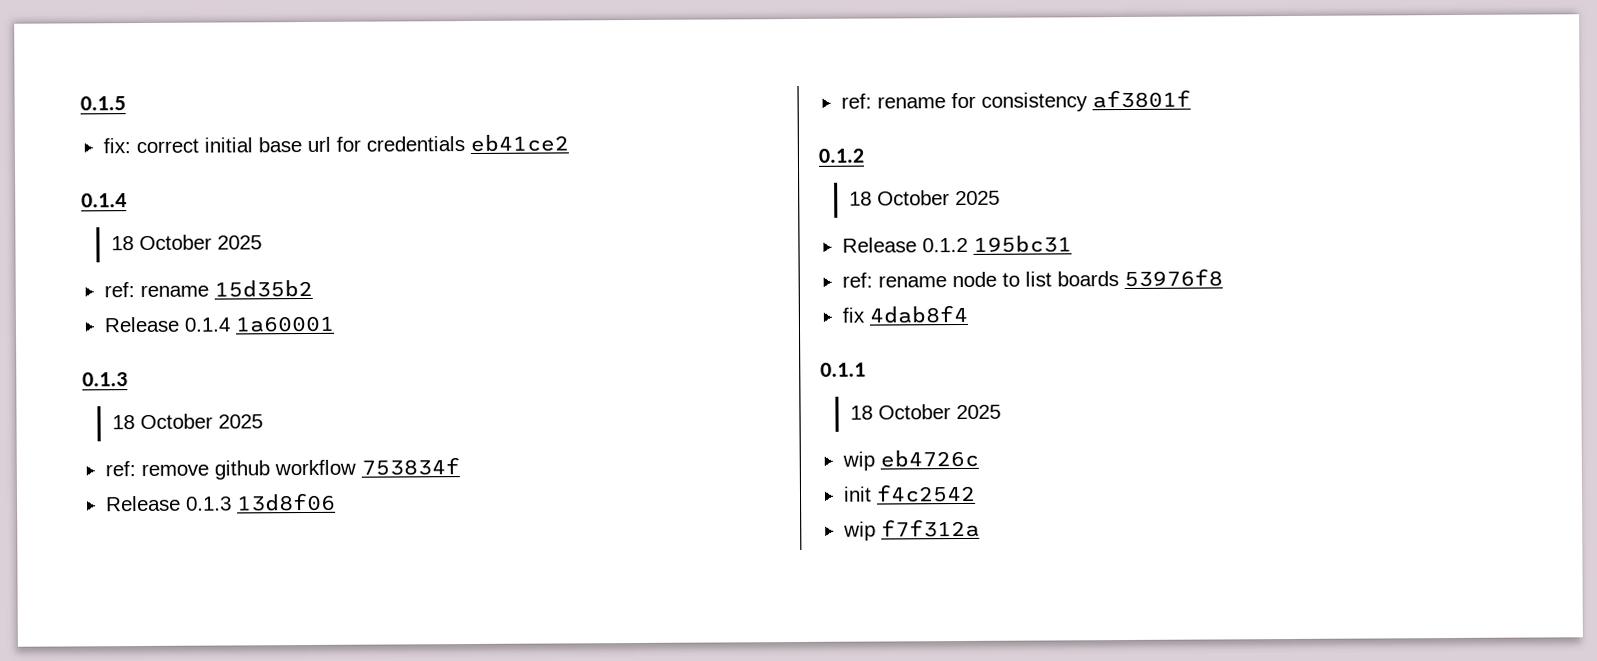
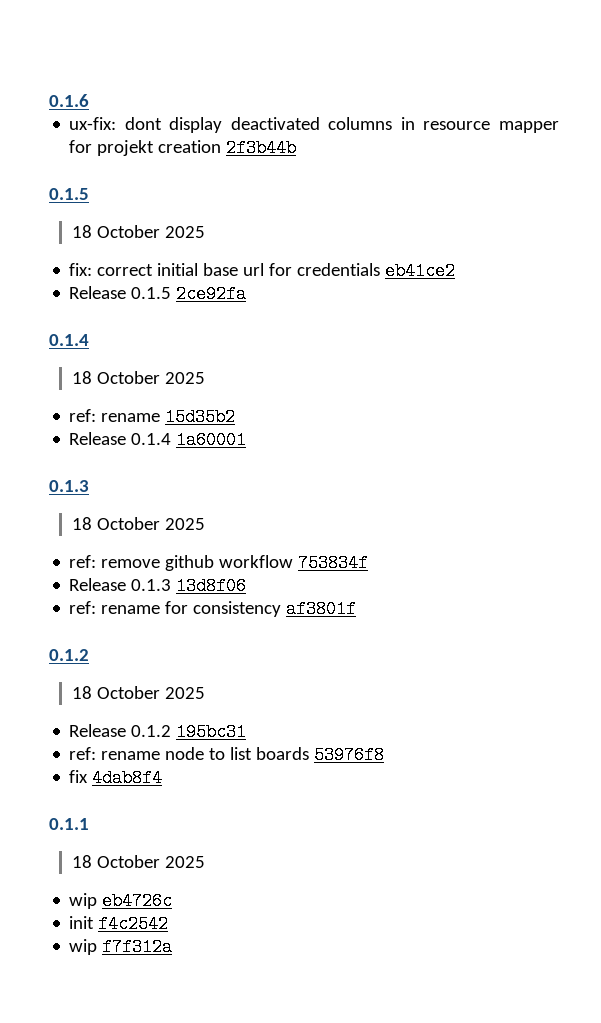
+ 0.1.6
+ ux-fix: dont display deactivated columns in resource mapper for projekt creation 2f3b44b
  0.1.5
+ 18 October 2025
+ Release 0.1.5 2ce92fa

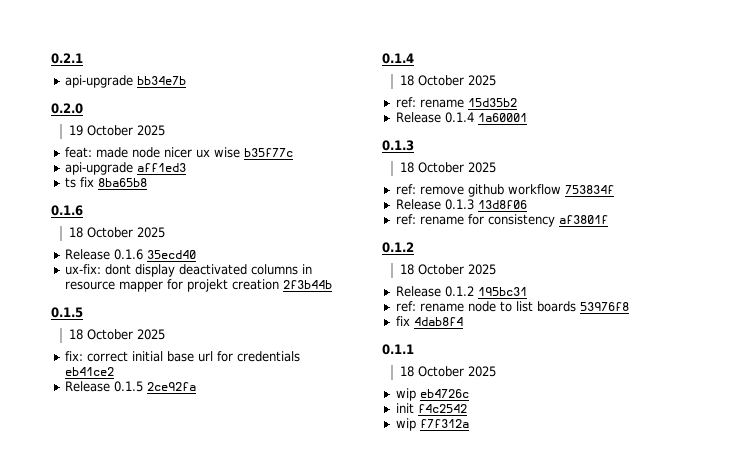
+ 0.2.1
+ api-upgrade bb34e7b
+ 0.2.0
+ 19 October 2025
+ feat: made node nicer ux wise b35f77c
+ api-upgrade aff1ed3
+ ts fix 8ba65b8
  0.1.6
+ 18 October 2025
+ Release 0.1.6 35ecd40

